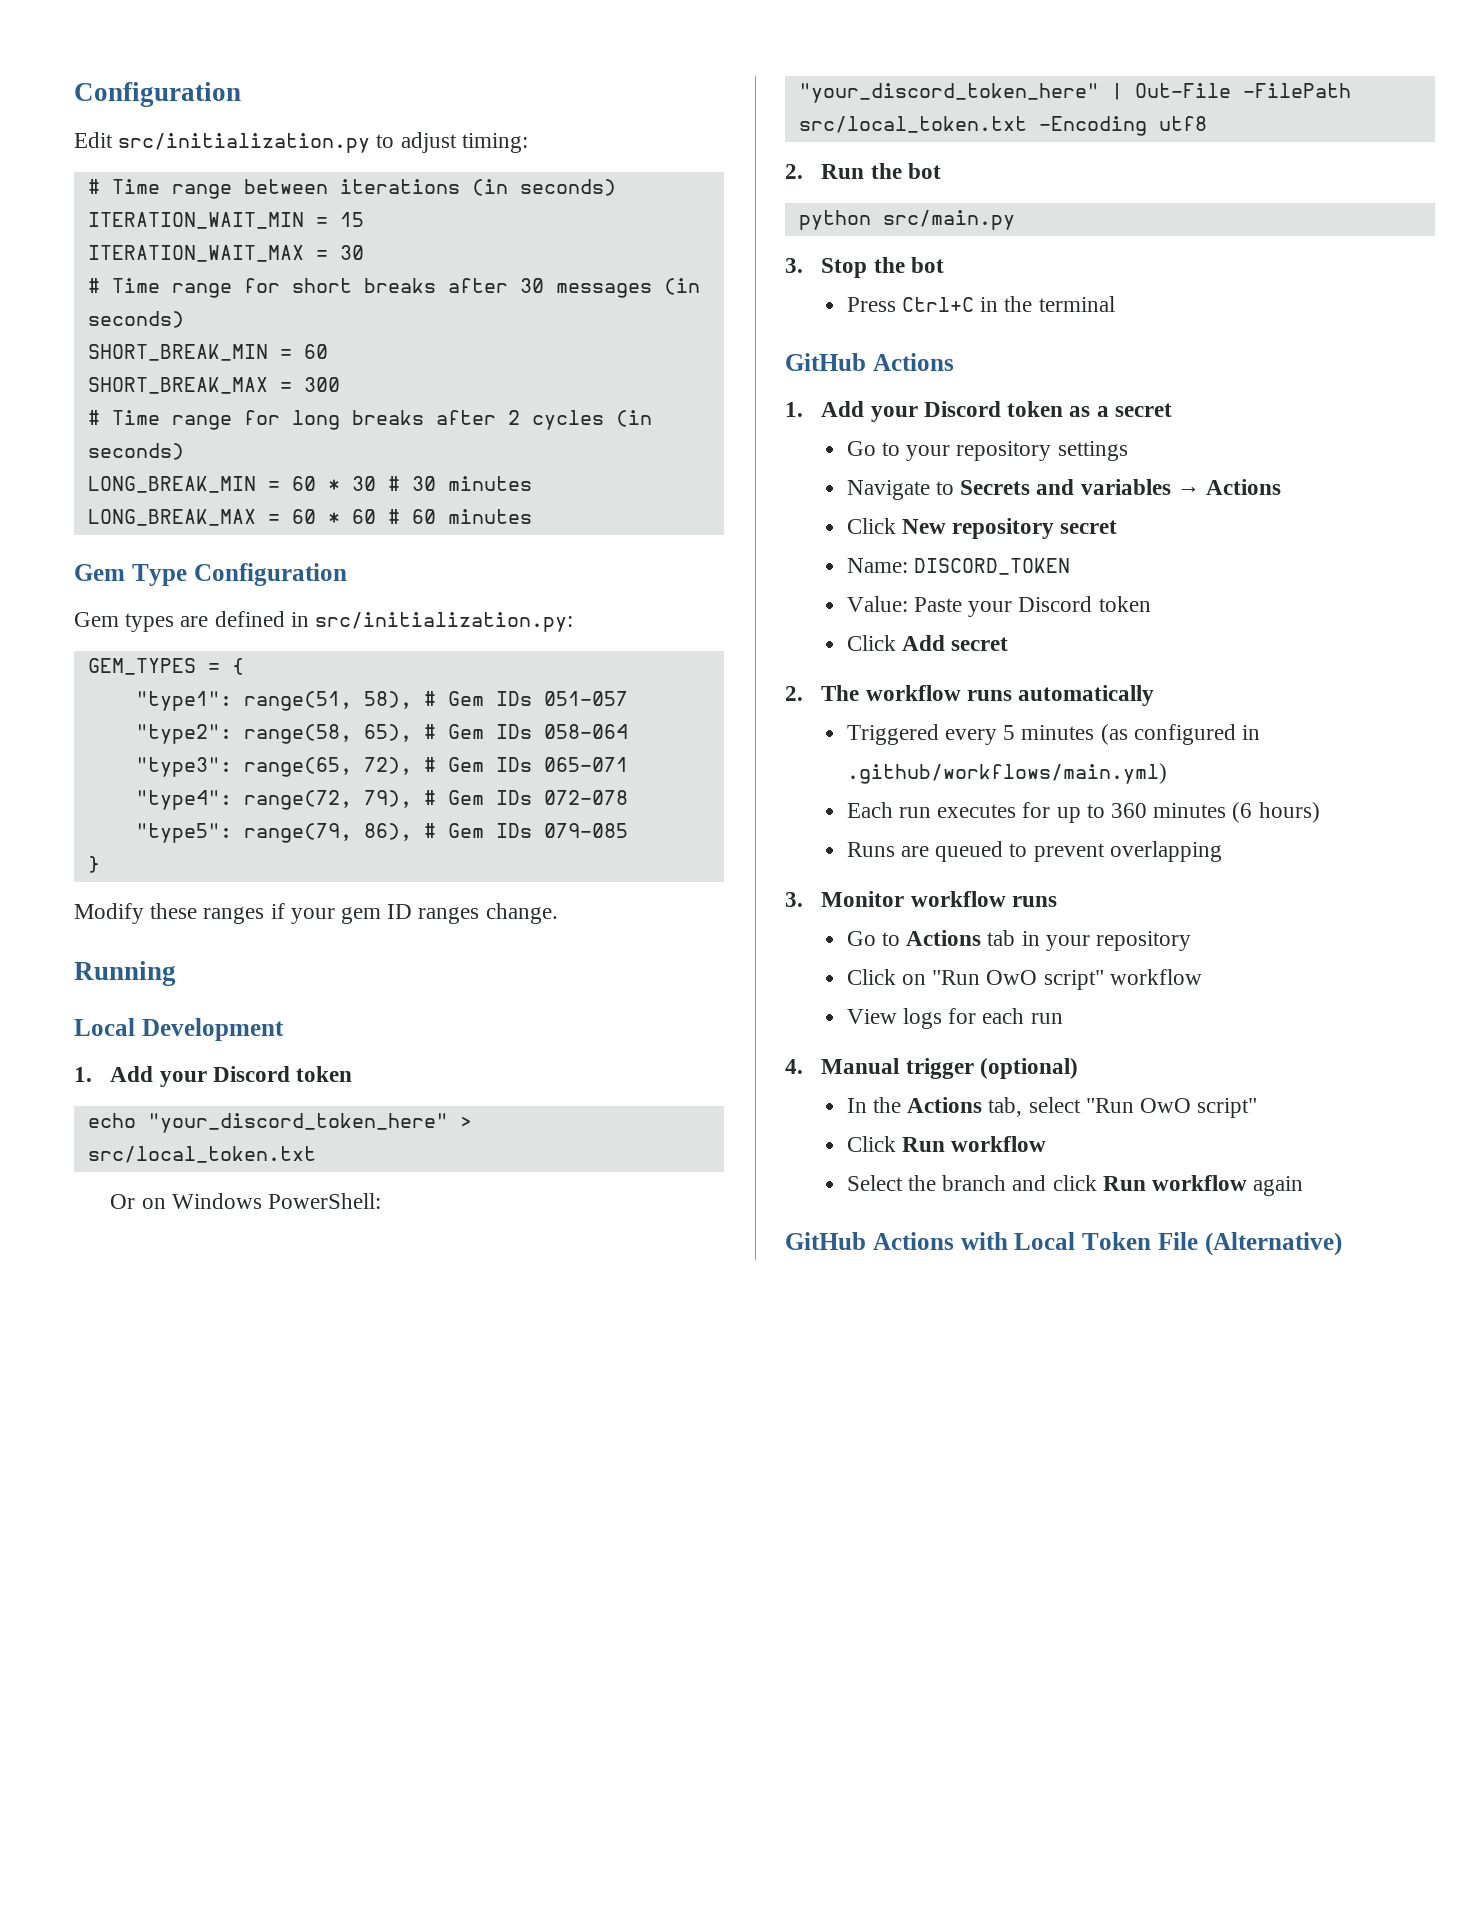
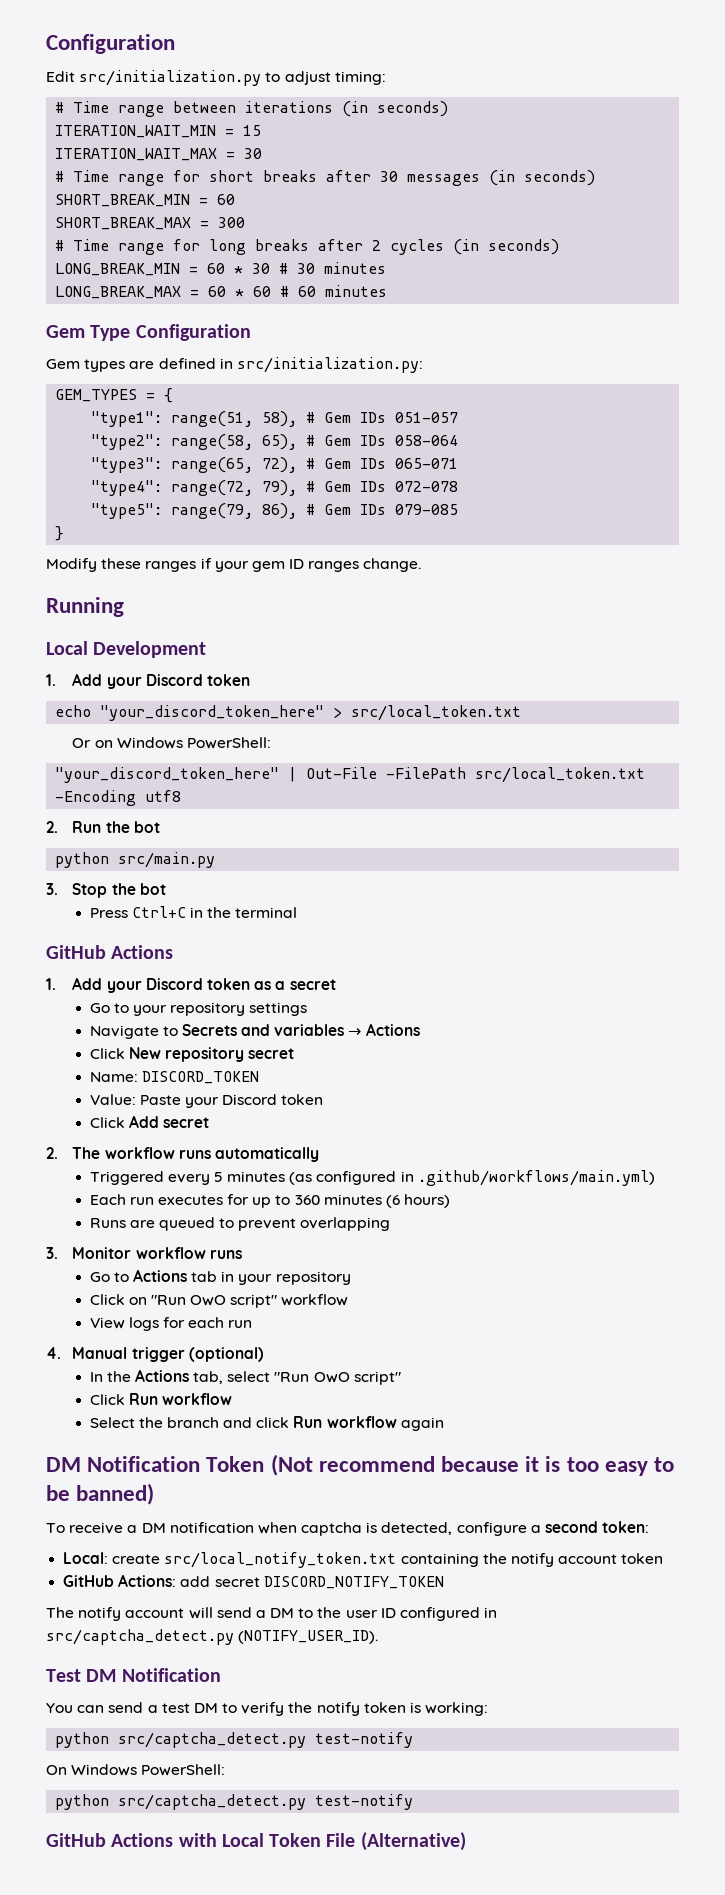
+ DM Notification Token (Not recommend because it is too easy to be banned)
+ To receive a DM notification when captcha is detected, configure a second token:
+ Local: create src/local_notify_token.txt containing the notify account token
+ GitHub Actions: add secret DISCORD_NOTIFY_TOKEN
+ The notify account will send a DM to the user ID configured in src/captcha_detect.py (NOTIFY_USER_ID).
+ Test DM Notification
+ You can send a test DM to verify the notify token is working:
+ python src/captcha_detect.py test-notify
+ On Windows PowerShell:
+ python src/captcha_detect.py test-notify

